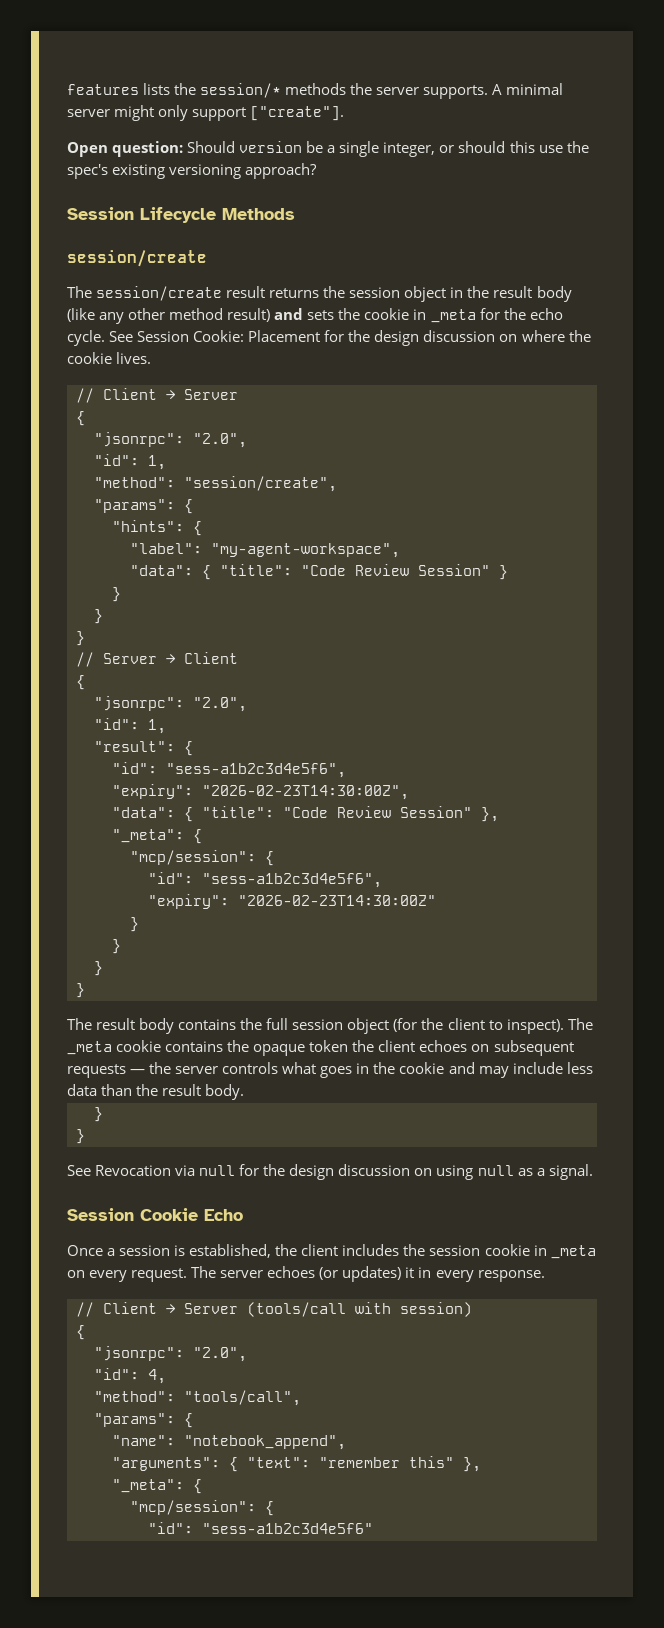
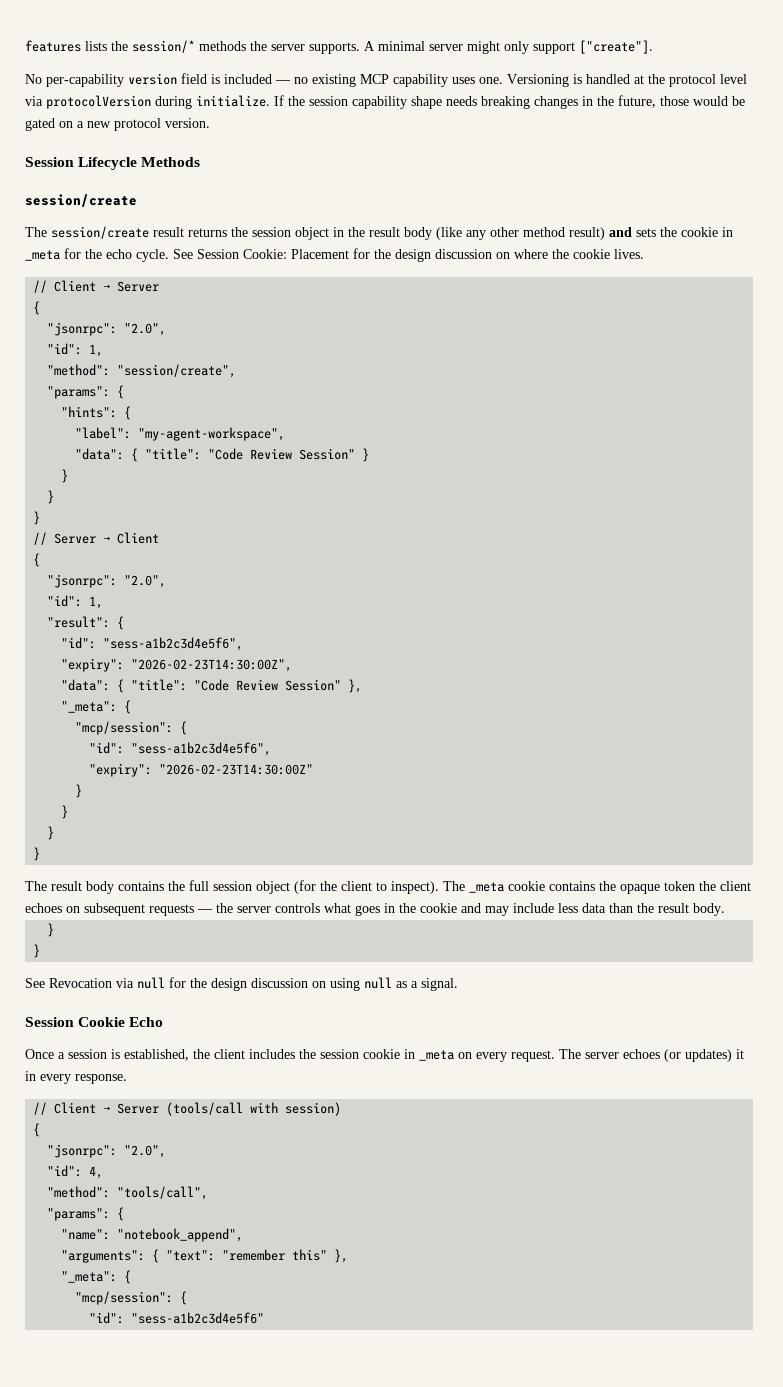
- Open question: Should version be a single integer, or should this use the spec's existing versioning approach?
+ No per-capability version field is included — no existing MCP capability uses one. Versioning is handled at the protocol level via protocolVersion during initialize. If the session capability shape needs breaking changes in the future, those would be gated on a new protocol version.

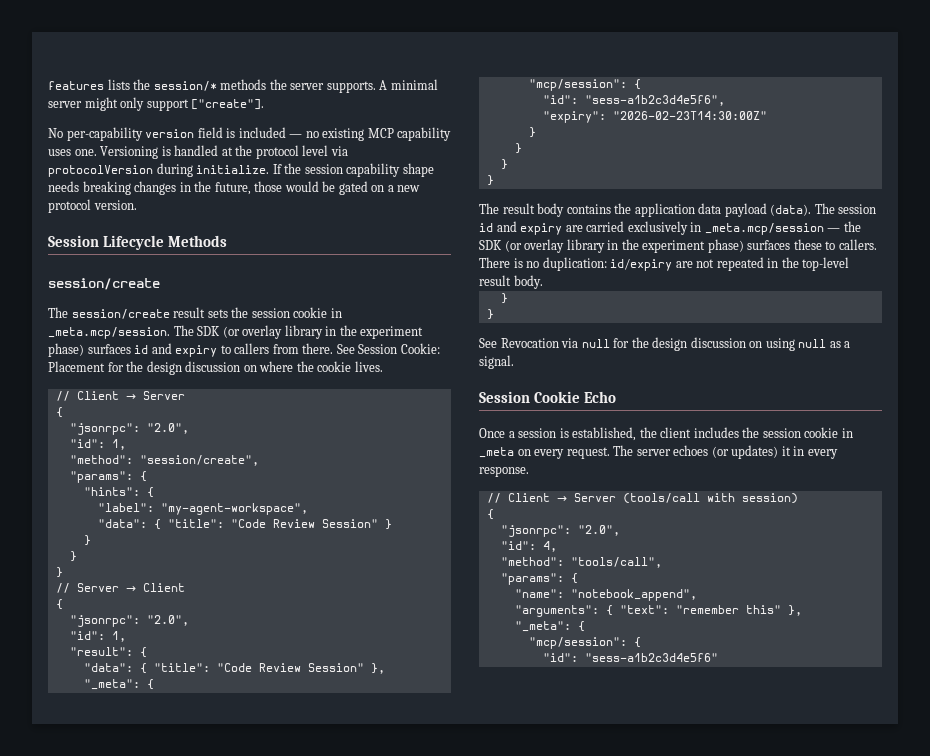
- The session/create result returns the session object in the result body (like any other method result) and sets the cookie in _meta for the echo cycle.
+ The session/create result sets the session cookie in _meta.mcp/session. The SDK (or overlay library in the experiment phase) surfaces id and expiry to callers from there.
  "result": {
- "id": "sess-a1b2c3d4e5f6",
- "expiry": "2026-02-23T14:30:00Z",
- The result body contains the full session object (for the client to inspect). The _meta cookie contains the opaque token the client echoes on subsequent requests — the server controls what goes in the cookie and may include less data than the result body.
+ The result body contains the application data payload (data). The session id and expiry are carried exclusively in _meta.mcp/session — the SDK (or overlay library in the experiment phase) surfaces these to callers. There is no duplication: id/expiry are not repeated in the top-level result body.

